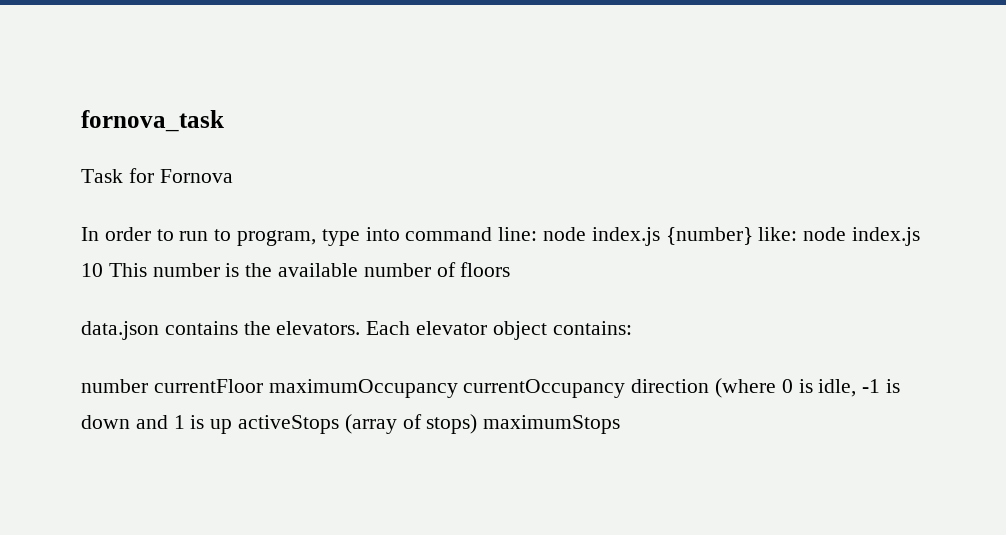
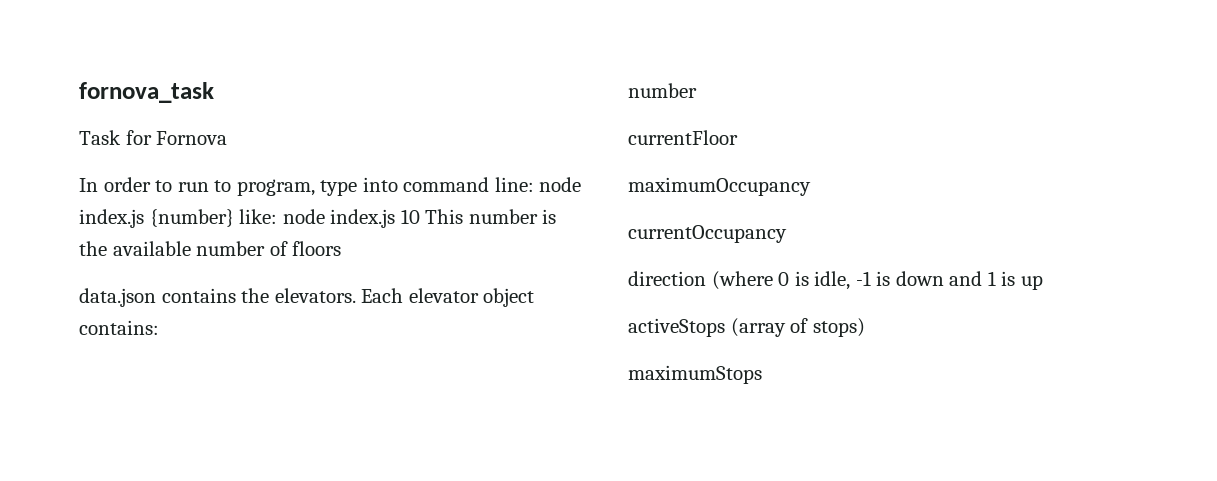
  Each elevator object contains:
- number currentFloor maximumOccupancy currentOccupancy direction (where 0 is idle, -1 is down and 1 is up activeStops (array of stops) maximumStops
+ number
+ currentFloor
+ maximumOccupancy
+ currentOccupancy
+ direction (where 0 is idle, -1 is down and 1 is up
+ activeStops (array of stops)
+ maximumStops

